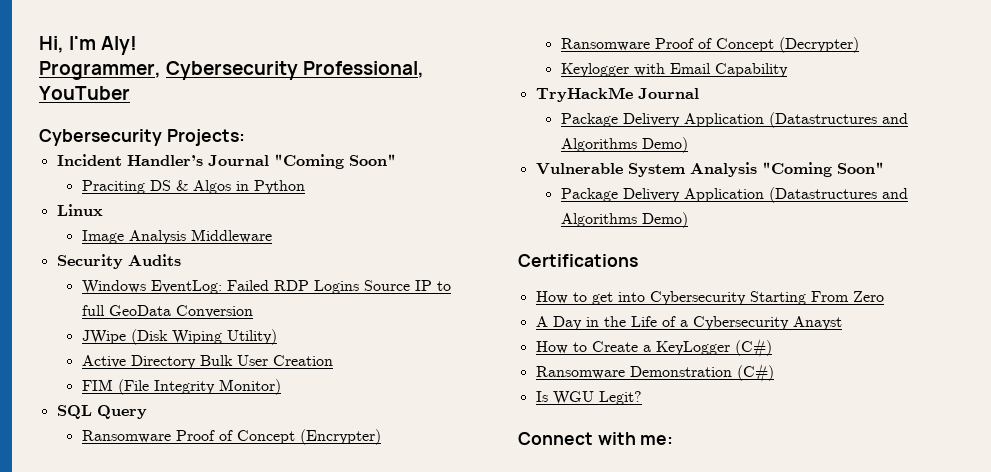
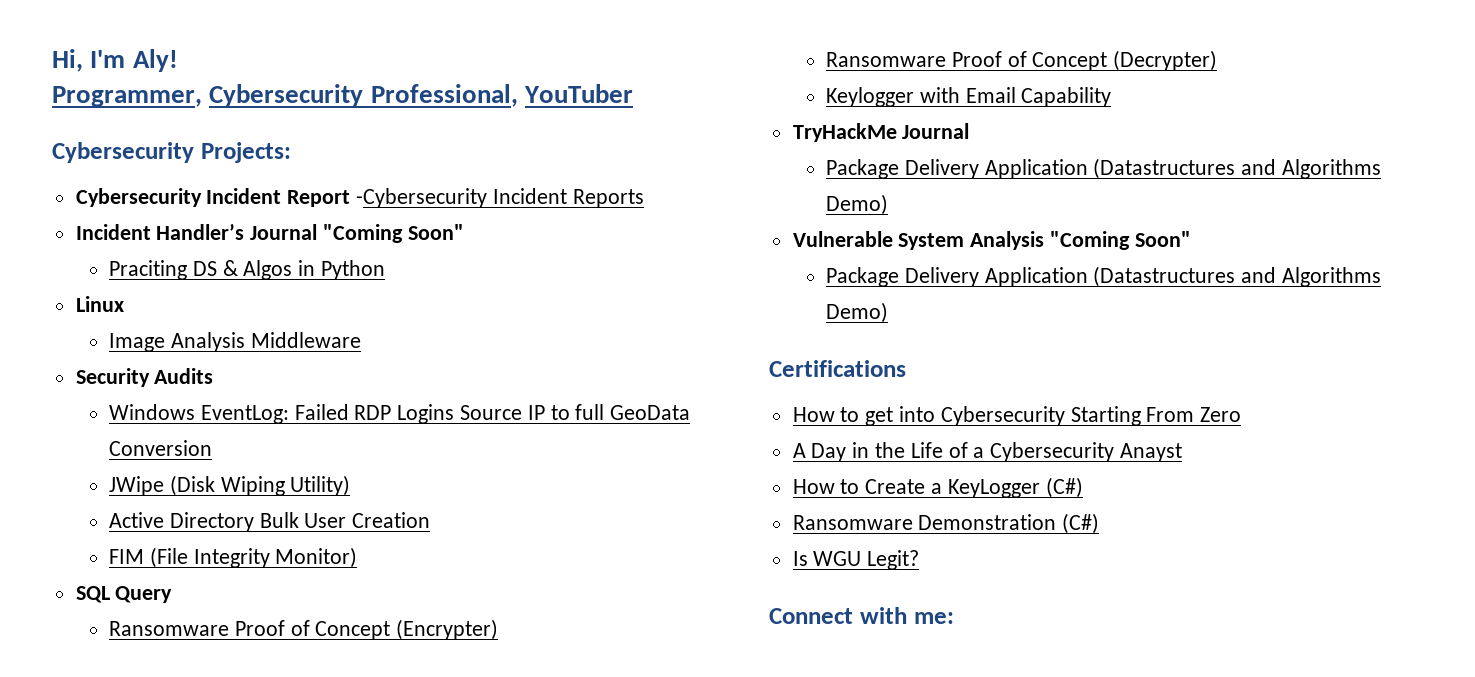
+ Cybersecurity Incident Report -Cybersecurity Incident Reports

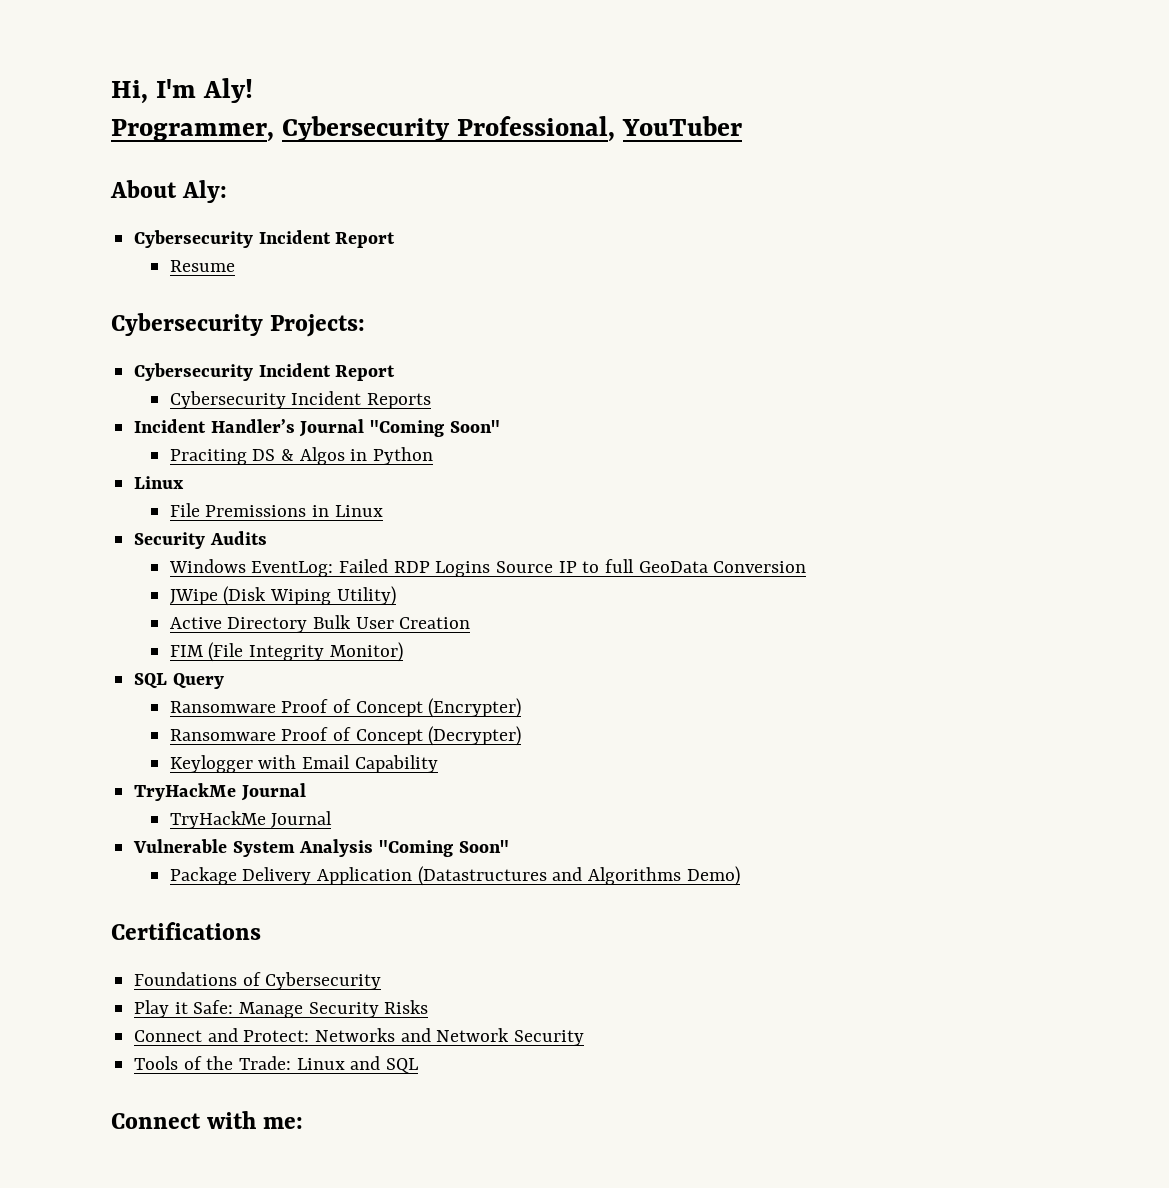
+ About Aly:
+ Cybersecurity Incident Report
+ Resume
  Cybersecurity Projects:
- Cybersecurity Incident Report -Cybersecurity Incident Reports
+ Cybersecurity Incident Report
+ Cybersecurity Incident Reports
- Image Analysis Middleware
+ File Premissions in Linux
  Keylogger with Email Capability
  TryHackMe Journal
- Package Delivery Application (Datastructures and Algorithms Demo)
+ TryHackMe Journal
- How to get into Cybersecurity Starting From Zero
- A Day in the Life of a Cybersecurity Anayst
- How to Create a KeyLogger (C#)
- Ransomware Demonstration (C#)
- Is WGU Legit?
+ Foundations of Cybersecurity
+ Play it Safe: Manage Security Risks
+ Connect and Protect: Networks and Network Security
+ Tools of the Trade: Linux and SQL

